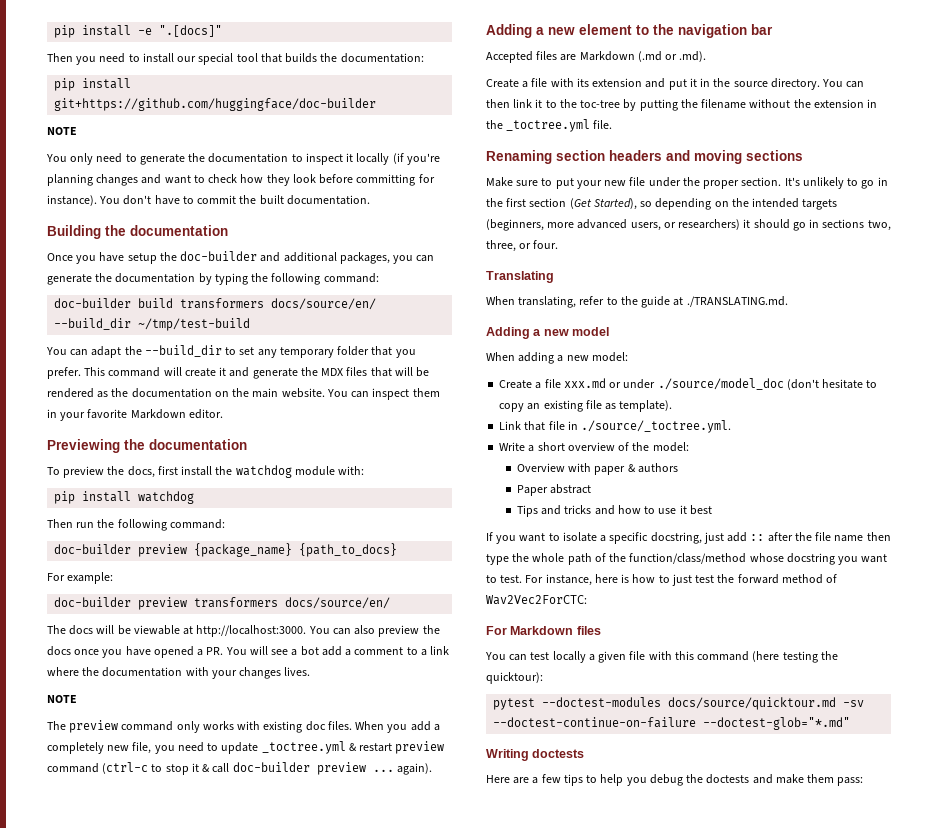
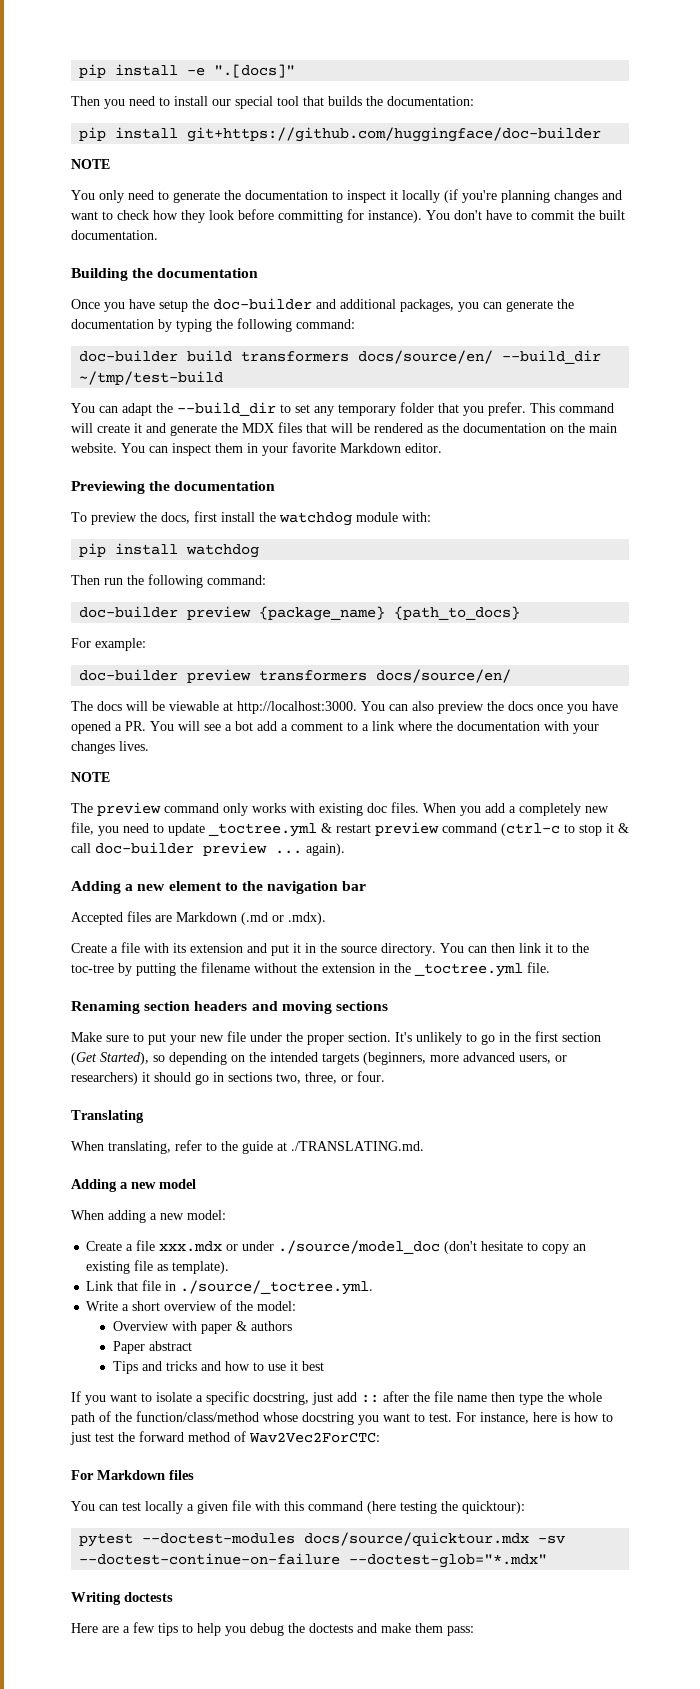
- Accepted files are Markdown (.md or .md).
+ Accepted files are Markdown (.md or .mdx).
- Create a file xxx.md or under ./source/model_doc (don't hesitate to copy an existing file as template).
+ Create a file xxx.mdx or under ./source/model_doc (don't hesitate to copy an existing file as template).
- pytest --doctest-modules docs/source/quicktour.md -sv --doctest-continue-on-failure --doctest-glob="*.md"
+ pytest --doctest-modules docs/source/quicktour.mdx -sv --doctest-continue-on-failure --doctest-glob="*.mdx"

